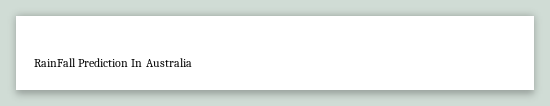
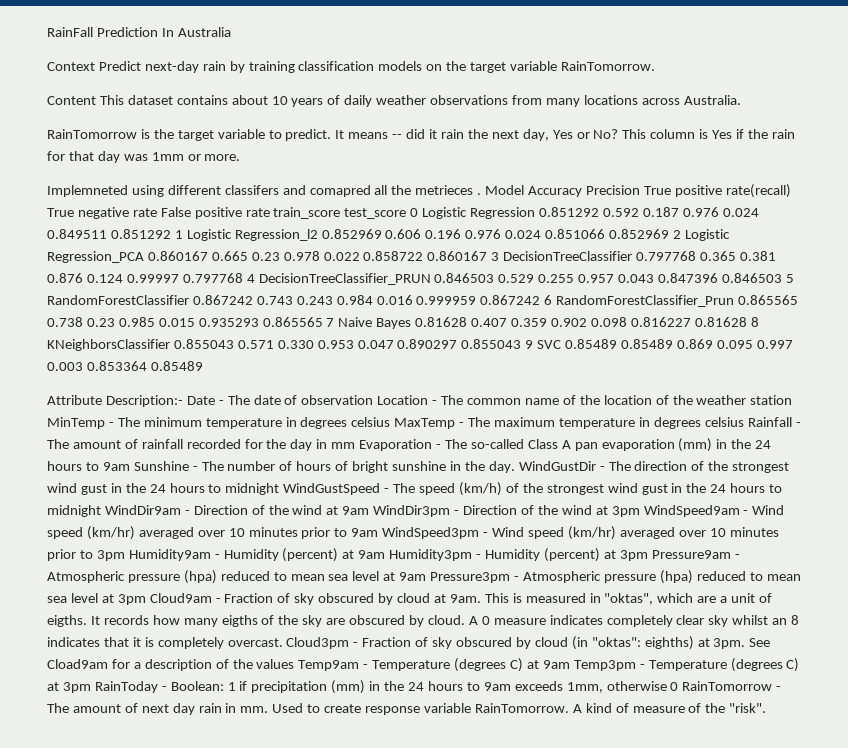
+ Context Predict next-day rain by training classification models on the target variable RainTomorrow.
+ Content This dataset contains about 10 years of daily weather observations from many locations across Australia.
+ RainTomorrow is the target variable to predict. It means -- did it rain the next day, Yes or No? This column is Yes if the rain for that day was 1mm or more.
+ Implemneted using different classifers and comapred all the metrieces . Model Accuracy Precision True positive rate(recall) True negative rate False positive rate train_score test_score 0 Logistic Regression 0.851292 0.592 0.187 0.976 0.024 0.849511 0.851292 1 Logistic Regression_l2 0.852969 0.606 0.196 0.976 0.024 0.851066 0.852969 2 Logistic Regression_PCA 0.860167 0.665 0.23 0.978 0.022 0.858722 0.860167 3 DecisionTreeClassifier 0.797768 0.365 0.381 0.876 0.124 0.99997 0.797768 4 DecisionTreeClassifier_PRUN 0.846503 0.529 0.255 0.957 0.043 0.847396 0.846503 5 RandomForestClassifier 0.867242 0.743 0.243 0.984 0.016 0.999959 0.867242 6 RandomForestClassifier_Prun 0.865565 0.738 0.23 0.985 0.015 0.935293 0.865565 7 Naive Bayes 0.81628 0.407 0.359 0.902 0.098 0.816227 0.81628 8 KNeighborsClassifier 0.855043 0.571 0.330 0.953 0.047 0.890297 0.855043 9 SVC 0.85489 0.85489 0.869 0.095 0.997 0.003 0.853364 0.85489
+ Attribute Description:- Date - The date of observation Location - The common name of the location of the weather station MinTemp - The minimum temperature in degrees celsius MaxTemp - The maximum temperature in degrees celsius Rainfall - The amount of rainfall recorded for the day in mm Evaporation - The so-called Class A pan evaporation (mm) in the 24 hours to 9am Sunshine - The number of hours of bright sunshine in the day. WindGustDir - The direction of the strongest wind gust in the 24 hours to midnight WindGustSpeed - The speed (km/h) of the strongest wind gust in the 24 hours to midnight WindDir9am - Direction of the wind at 9am WindDir3pm - Direction of the wind at 3pm WindSpeed9am - Wind speed (km/hr) averaged over 10 minutes prior to 9am WindSpeed3pm - Wind speed (km/hr) averaged over 10 minutes prior to 3pm Humidity9am - Humidity (percent) at 9am Humidity3pm - Humidity (percent) at 3pm Pressure9am - Atmospheric pressure (hpa) reduced to mean sea level at 9am Pressure3pm - Atmospheric pressure (hpa) reduced to mean sea level at 3pm Cloud9am - Fraction of sky obscured by cloud at 9am. This is measured in "oktas", which are a unit of eigths. It records how many eigths of the sky are obscured by cloud. A 0 measure indicates completely clear sky whilst an 8 indicates that it is completely overcast. Cloud3pm - Fraction of sky obscured by cloud (in "oktas": eighths) at 3pm. See Cload9am for a description of the values Temp9am - Temperature (degrees C) at 9am Temp3pm - Temperature (degrees C) at 3pm RainToday - Boolean: 1 if precipitation (mm) in the 24 hours to 9am exceeds 1mm, otherwise 0 RainTomorrow - The amount of next day rain in mm. Used to create response variable RainTomorrow. A kind of measure of the "risk".

